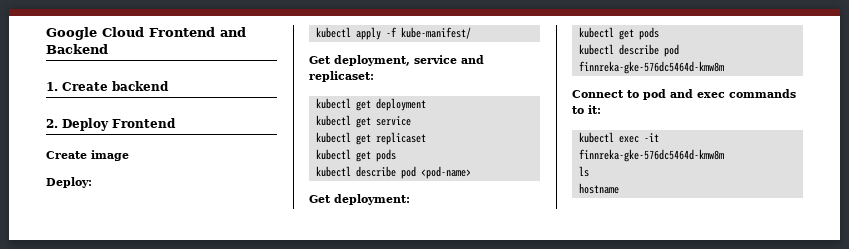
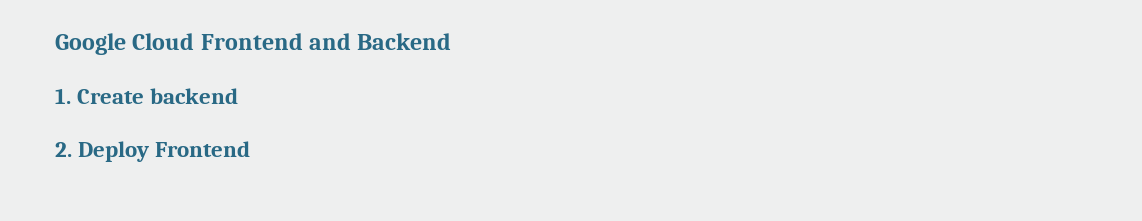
- Create image
- Deploy:
- kubectl apply -f kube-manifest/
- Get deployment, service and replicaset:
- kubectl get deployment
- kubectl get service
- kubectl get replicaset
- kubectl get pods
- kubectl describe pod <pod-name>
- Get deployment:
- kubectl get pods
- kubectl describe pod finnreka-gke-576dc5464d-kmw8m
- Connect to pod and exec commands to it:
- kubectl exec -it finnreka-gke-576dc5464d-kmw8m
- ls
- hostname

